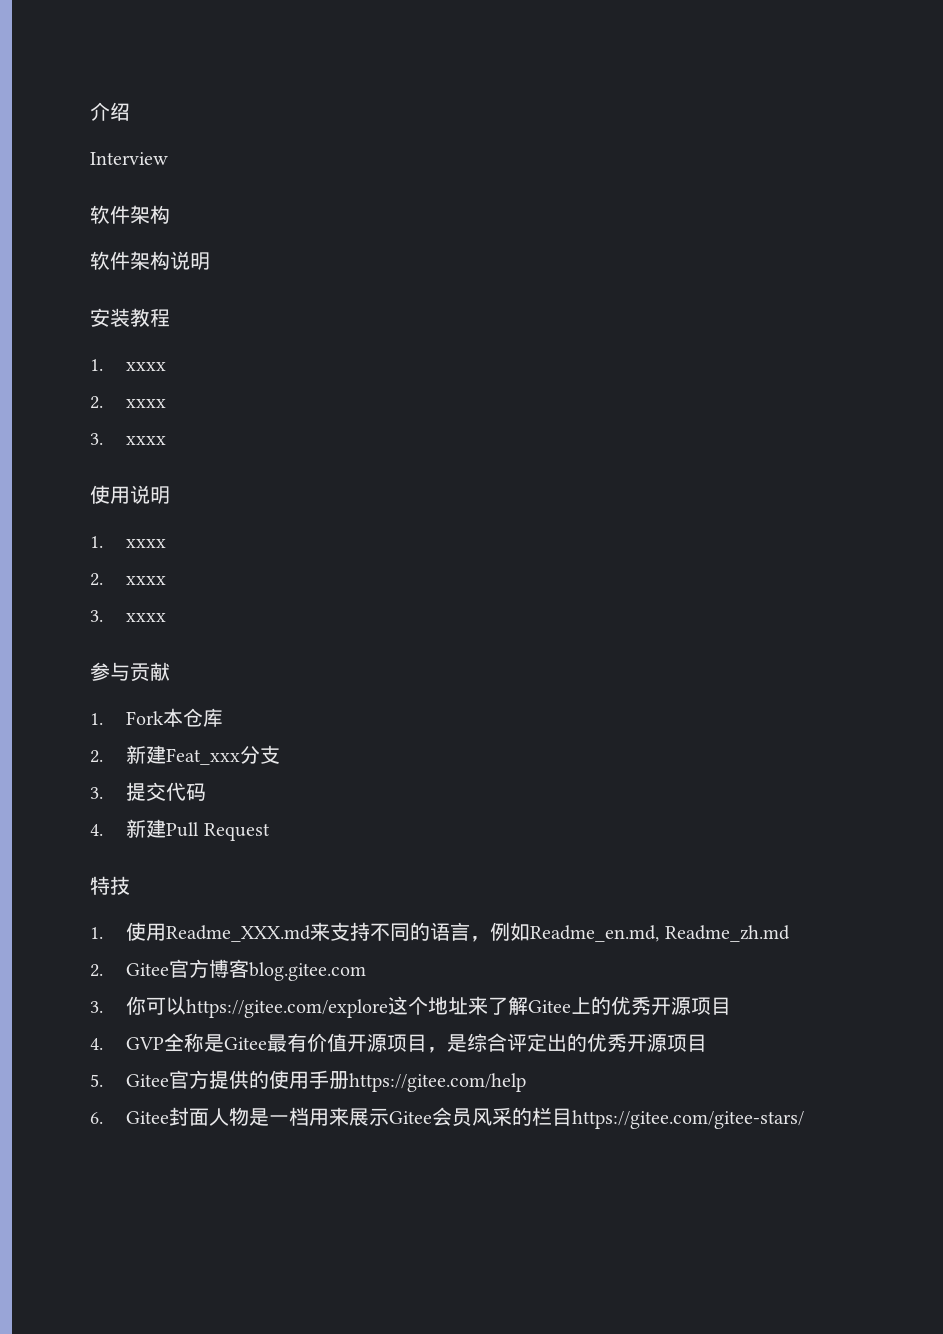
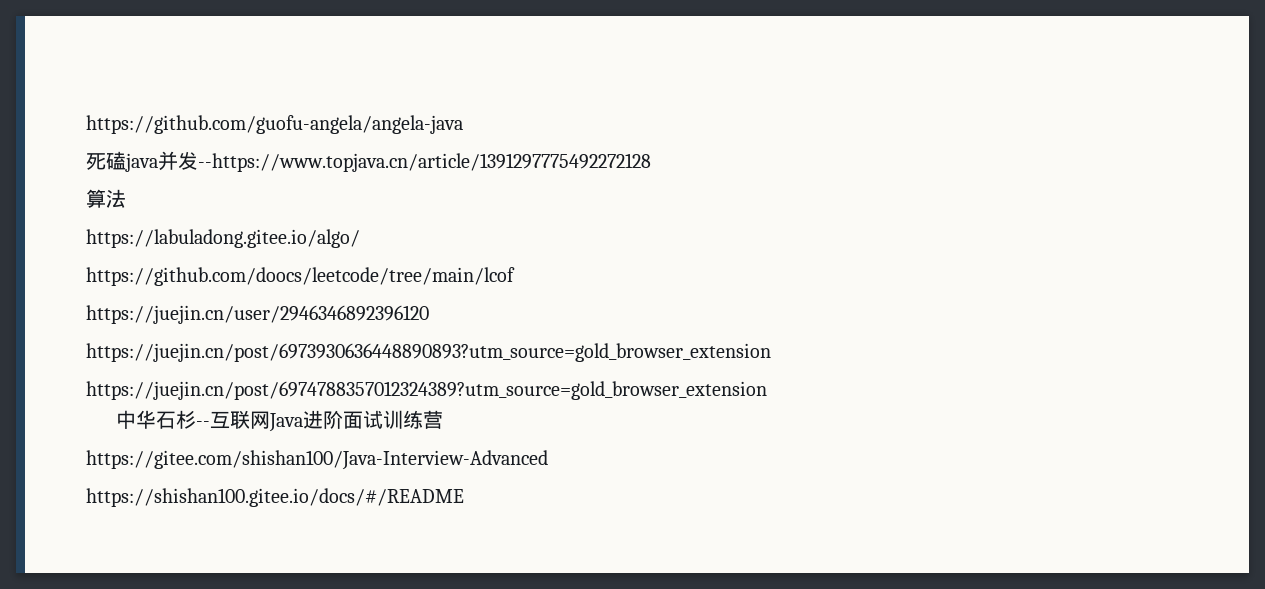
- 介绍
- Interview
- 软件架构
- 软件架构说明
- 安装教程
- 1. xxxx
- 2. xxxx
- 3. xxxx
- 使用说明
- 1. xxxx
- 2. xxxx
- 3. xxxx
- 参与贡献
- 1. Fork本仓库
- 2.新建Feat_xxx分支
- 3.提交代码
- 4.新建Pull Request
- 特技
- 1.使用Readme_XXX.md来支持不同的语言，例如Readme_en.md, Readme_zh.md
- 2. Gitee官方博客blog.gitee.com
- 3.你可以https://gitee.com/explore这个地址来了解Gitee上的优秀开源项目
- 4. GVP全称是Gitee最有价值开源项目，是综合评定出的优秀开源项目
- 5. Gitee官方提供的使用手册https://gitee.com/help
- 6. Gitee封面人物是一档用来展示Gitee会员风采的栏目https://gitee.com/gitee-stars/
+ https://github.com/guofu-angela/angela-java
+ 死磕java并发--https://www.topjava.cn/article/1391297775492272128
+ 算法
+ https://labuladong.gitee.io/algo/
+ https://github.com/doocs/leetcode/tree/main/lcof
+ https://juejin.cn/user/2946346892396120
+ https://juejin.cn/post/6973930636448890893?utm_source=gold_browser_extension
+ https://juejin.cn/post/6974788357012324389?utm_source=gold_browser_extension
+ 中华石杉--互联网Java进阶面试训练营
+ https://gitee.com/shishan100/Java-Interview-Advanced
+ https://shishan100.gitee.io/docs/#/README

